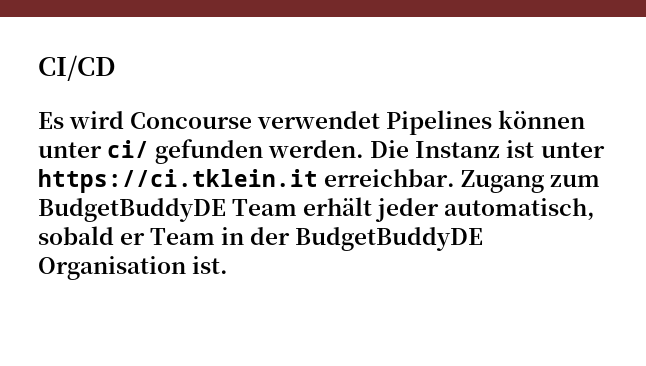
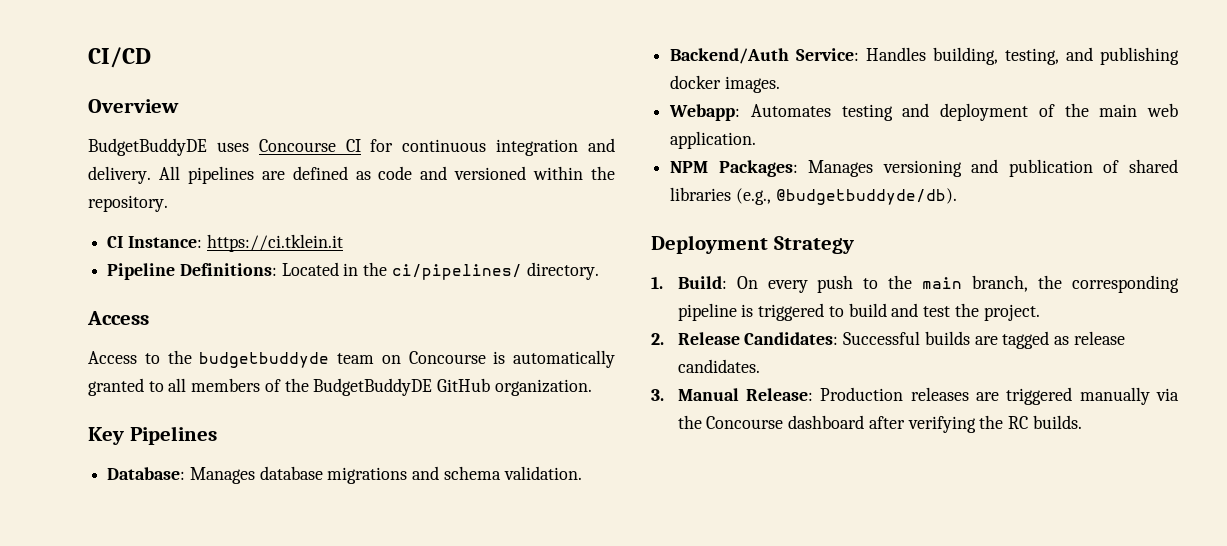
- Es wird Concourse verwendet Pipelines können unter ci/ gefunden werden. Die Instanz ist unter https://ci.tklein.it erreichbar. Zugang zum BudgetBuddyDE Team erhält jeder automatisch, sobald er Team in der BudgetBuddyDE Organisation ist.
+ Overview
+ BudgetBuddyDE uses Concourse CI for continuous integration and delivery. All pipelines are defined as code and versioned within the repository.
+ CI Instance: https://ci.tklein.it
+ Pipeline Definitions: Located in the ci/pipelines/ directory.
+ Access
+ Access to the budgetbuddyde team on Concourse is automatically granted to all members of the BudgetBuddyDE GitHub organization.
+ Key Pipelines
+ Database: Manages database migrations and schema validation.
+ Backend/Auth Service: Handles building, testing, and publishing docker images.
+ Webapp: Automates testing and deployment of the main web application.
+ NPM Packages: Manages versioning and publication of shared libraries (e.g., @budgetbuddyde/db).
+ Deployment Strategy
+ 1. Build: On every push to the main branch, the corresponding pipeline is triggered to build and test the project.
+ 2. Release Candidates: Successful builds are tagged as release candidates.
+ 3. Manual Release: Production releases are triggered manually via the Concourse dashboard after verifying the RC builds.

